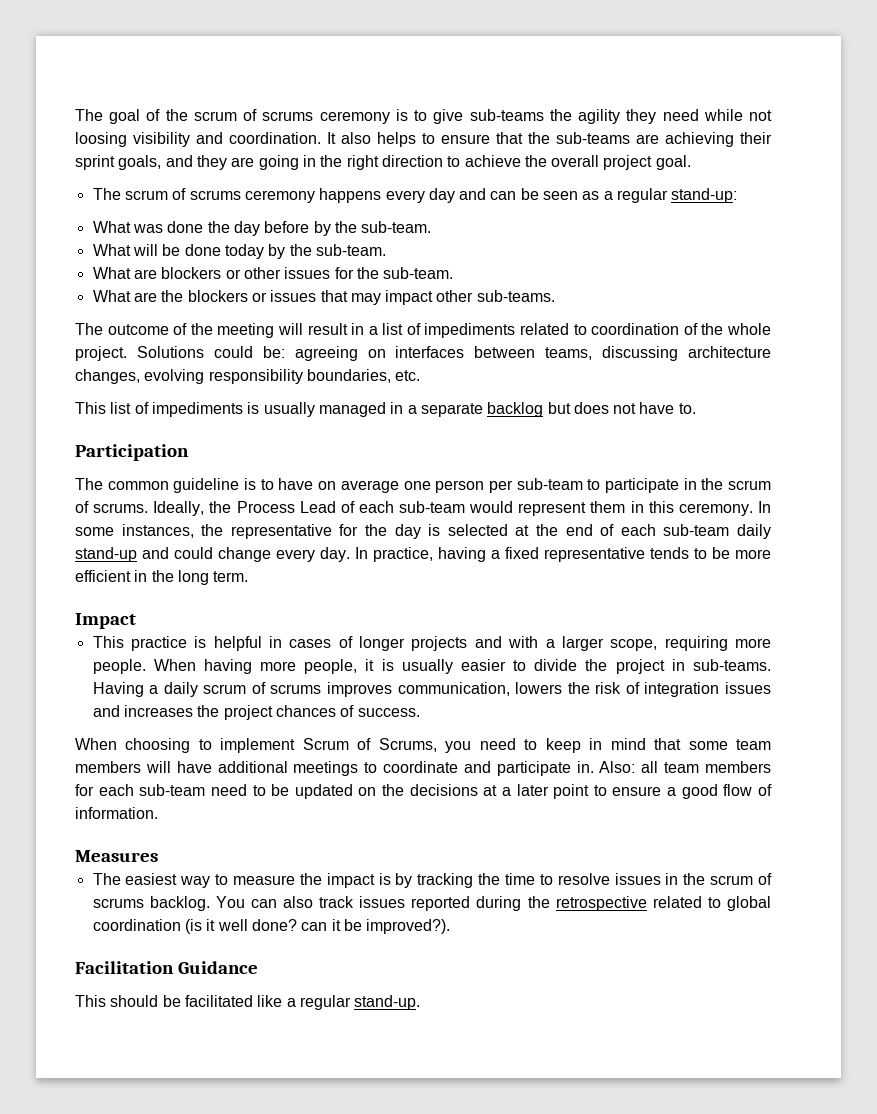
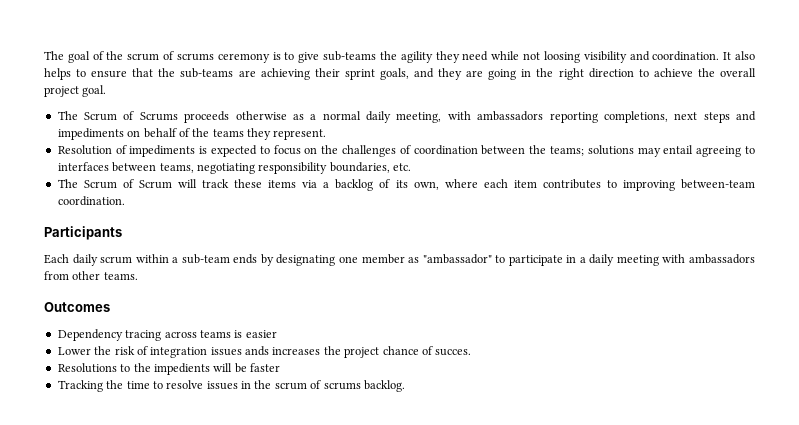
- The scrum of scrums ceremony happens every day and can be seen as a regular stand-up:
- What was done the day before by the sub-team.
- What will be done today by the sub-team.
- What are blockers or other issues for the sub-team.
- What are the blockers or issues that may impact other sub-teams.
- The outcome of the meeting will result in a list of impediments related to coordination of the whole project. Solutions could be: agreeing on interfaces between teams, discussing architecture changes, evolving responsibility boundaries, etc.
- This list of impediments is usually managed in a separate backlog but does not have to.
- Participation
- The common guideline is to have on average one person per sub-team to participate in the scrum of scrums. Ideally, the Process Lead of each sub-team would represent them in this ceremony. In some instances, the representative for the day is selected at the end of each sub-team daily stand-up and could change every day. In practice, having a fixed representative tends to be more efficient in the long term.
- Impact
- This practice is helpful in cases of longer projects and with a larger scope, requiring more people. When having more people, it is usually easier to divide the project in sub-teams. Having a daily scrum of scrums improves communication, lowers the risk of integration issues and increases the project chances of success.
- When choosing to implement Scrum of Scrums, you need to keep in mind that some team members will have additional meetings to coordinate and participate in. Also: all team members for each sub-team need to be updated on the decisions at a later point to ensure a good flow of information.
- Measures
- The easiest way to measure the impact is by tracking the time to resolve issues in the scrum of scrums backlog. You can also track issues reported during the retrospective related to global coordination (is it well done? can it be improved?).
- Facilitation Guidance
- This should be facilitated like a regular stand-up.
+ The Scrum of Scrums proceeds otherwise as a normal daily meeting, with ambassadors reporting completions, next steps and impediments on behalf of the teams they represent.
+ Resolution of impediments is expected to focus on the challenges of coordination between the teams; solutions may entail agreeing to interfaces between teams, negotiating responsibility boundaries, etc.
+ The Scrum of Scrum will track these items via a backlog of its own, where each item contributes to improving between-team coordination.
+ Participants
+ Each daily scrum within a sub-team ends by designating one member as "ambassador" to participate in a daily meeting with ambassadors from other teams.
+ Outcomes
+ Dependency tracing across teams is easier
+ Lower the risk of integration issues ands increases the project chance of succes.
+ Resolutions to the impedients will be faster
+ Tracking the time to resolve issues in the scrum of scrums backlog.

